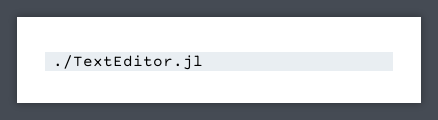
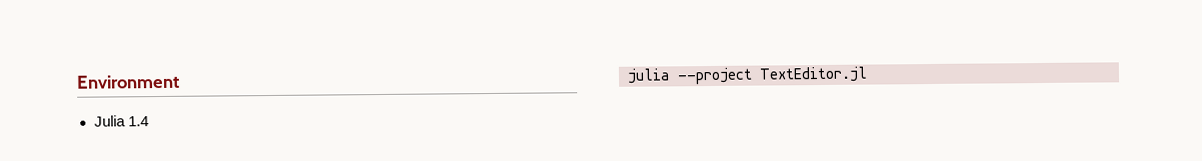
- ./TextEditor.jl
+ Environment
+ Julia 1.4
+ julia --project TextEditor.jl

